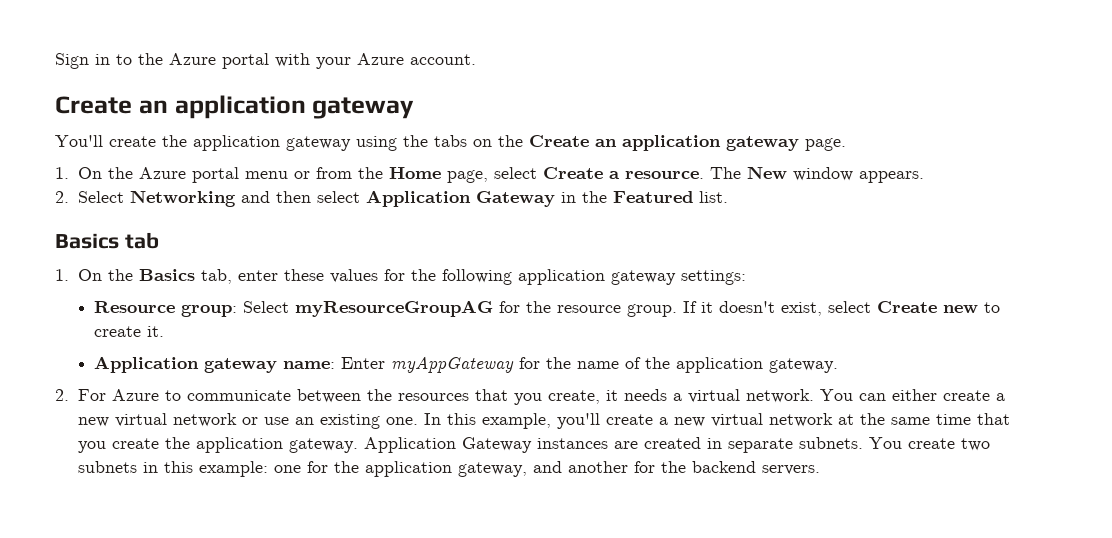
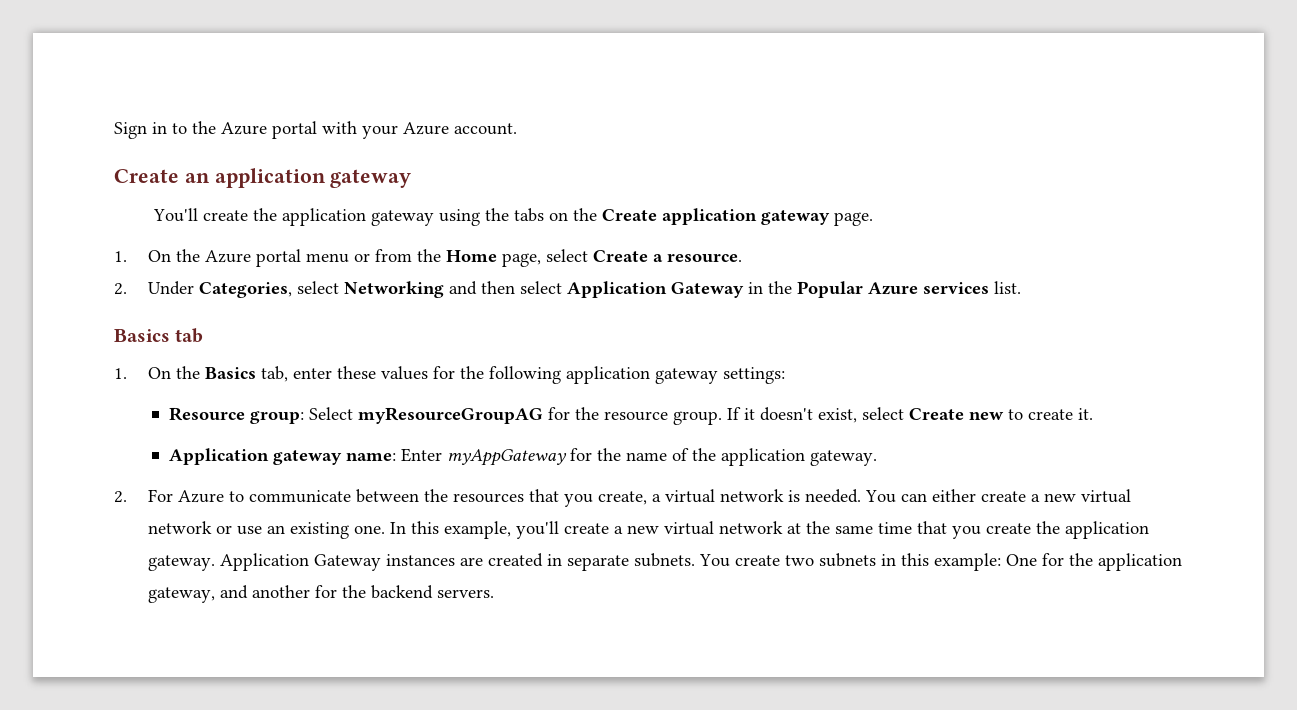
- You'll create the application gateway using the tabs on the Create an application gateway page.
+ You'll create the application gateway using the tabs on the Create application gateway page.
- 1. On the Azure portal menu or from the Home page, select Create a resource. The New window appears.
- 2. Select Networking and then select Application Gateway in the Featured list.
+ 1. On the Azure portal menu or from the Home page, select Create a resource.
+ 2. Under Categories, select Networking and then select Application Gateway in the Popular Azure services list.
- 2. For Azure to communicate between the resources that you create, it needs a virtual network.
+ 2. For Azure to communicate between the resources that you create, a virtual network is needed.
- You create two subnets in this example: one for the application gateway, and another for the backend servers.
+ You create two subnets in this example: One for the application gateway, and another for the backend servers.

